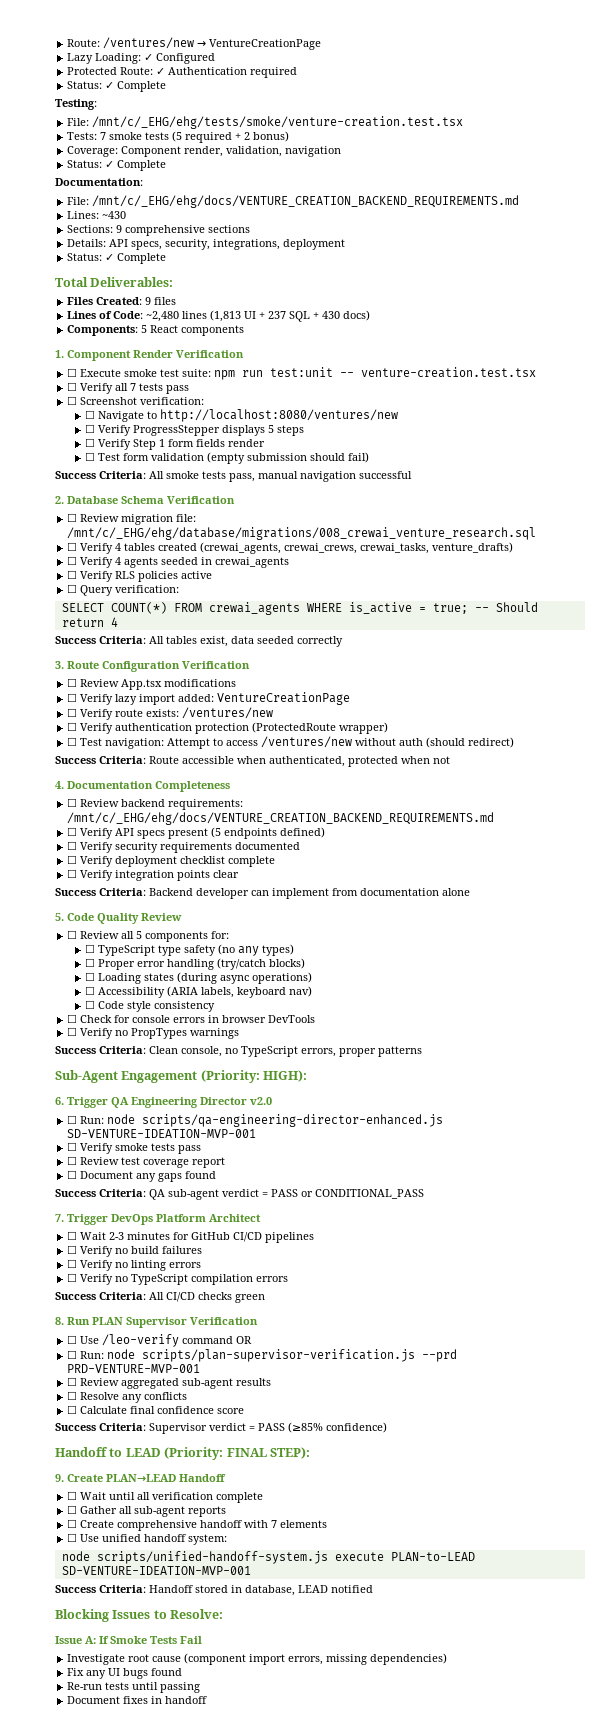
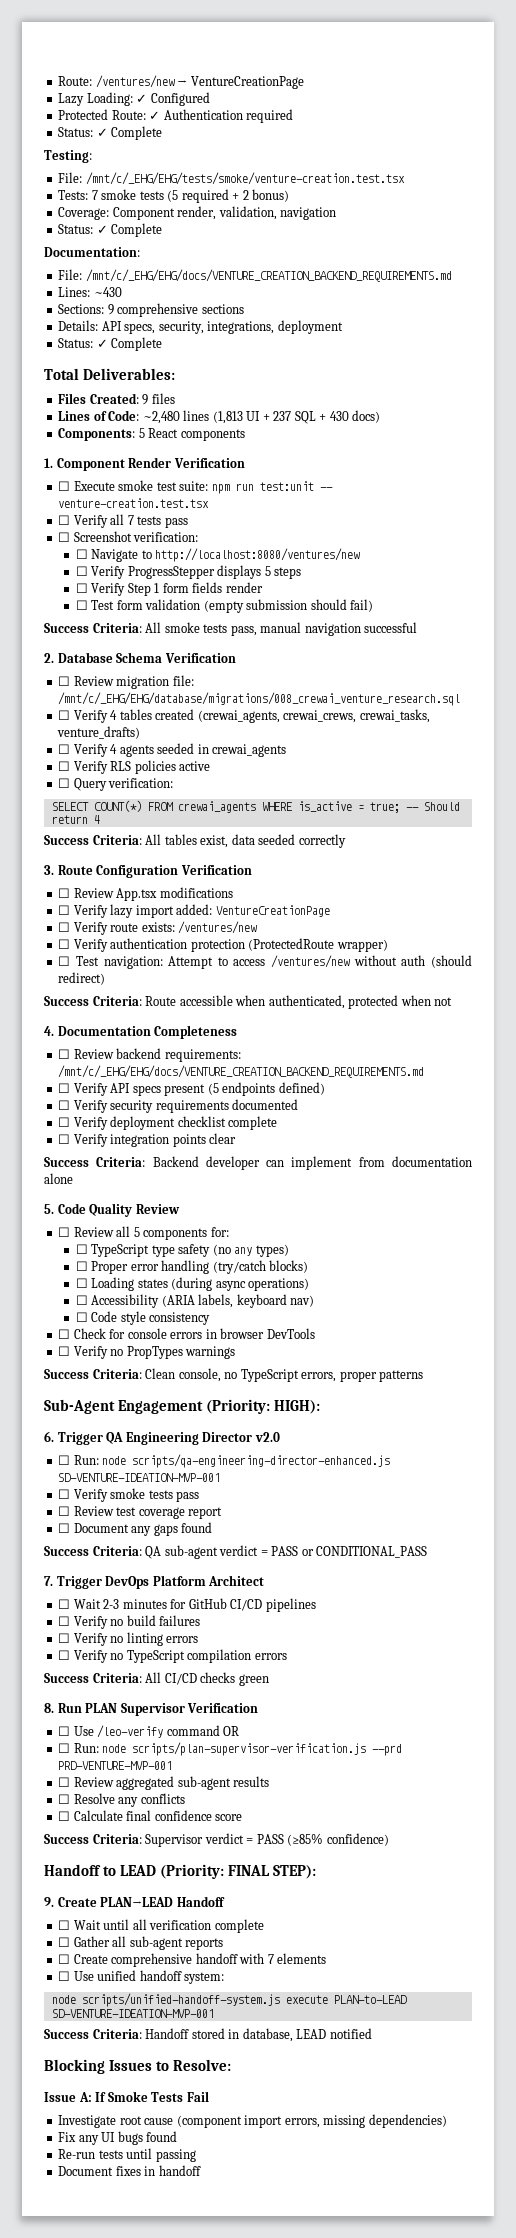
- File: /mnt/c/_EHG/ehg/tests/smoke/venture-creation.test.tsx
+ File: /mnt/c/_EHG/EHG/tests/smoke/venture-creation.test.tsx
- File: /mnt/c/_EHG/ehg/docs/VENTURE_CREATION_BACKEND_REQUIREMENTS.md
+ File: /mnt/c/_EHG/EHG/docs/VENTURE_CREATION_BACKEND_REQUIREMENTS.md
- ☐ Review migration file: /mnt/c/_EHG/ehg/database/migrations/008_crewai_venture_research.sql
+ ☐ Review migration file: /mnt/c/_EHG/EHG/database/migrations/008_crewai_venture_research.sql
- ☐ Review backend requirements: /mnt/c/_EHG/ehg/docs/VENTURE_CREATION_BACKEND_REQUIREMENTS.md
+ ☐ Review backend requirements: /mnt/c/_EHG/EHG/docs/VENTURE_CREATION_BACKEND_REQUIREMENTS.md

